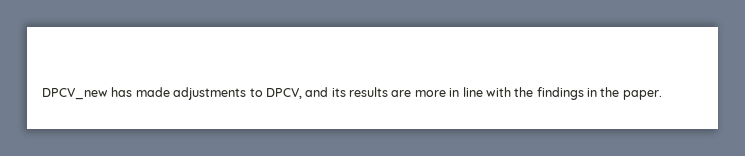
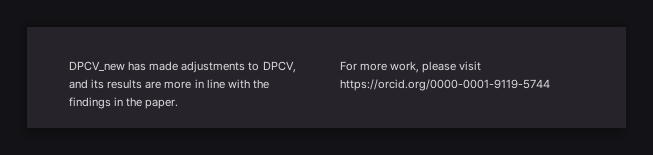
+ For more work, please visit https://orcid.org/0000-0001-9119-5744

